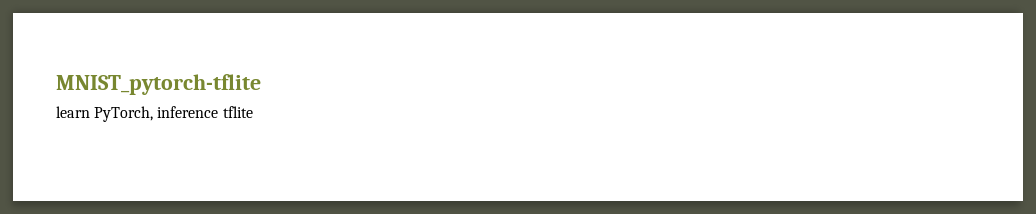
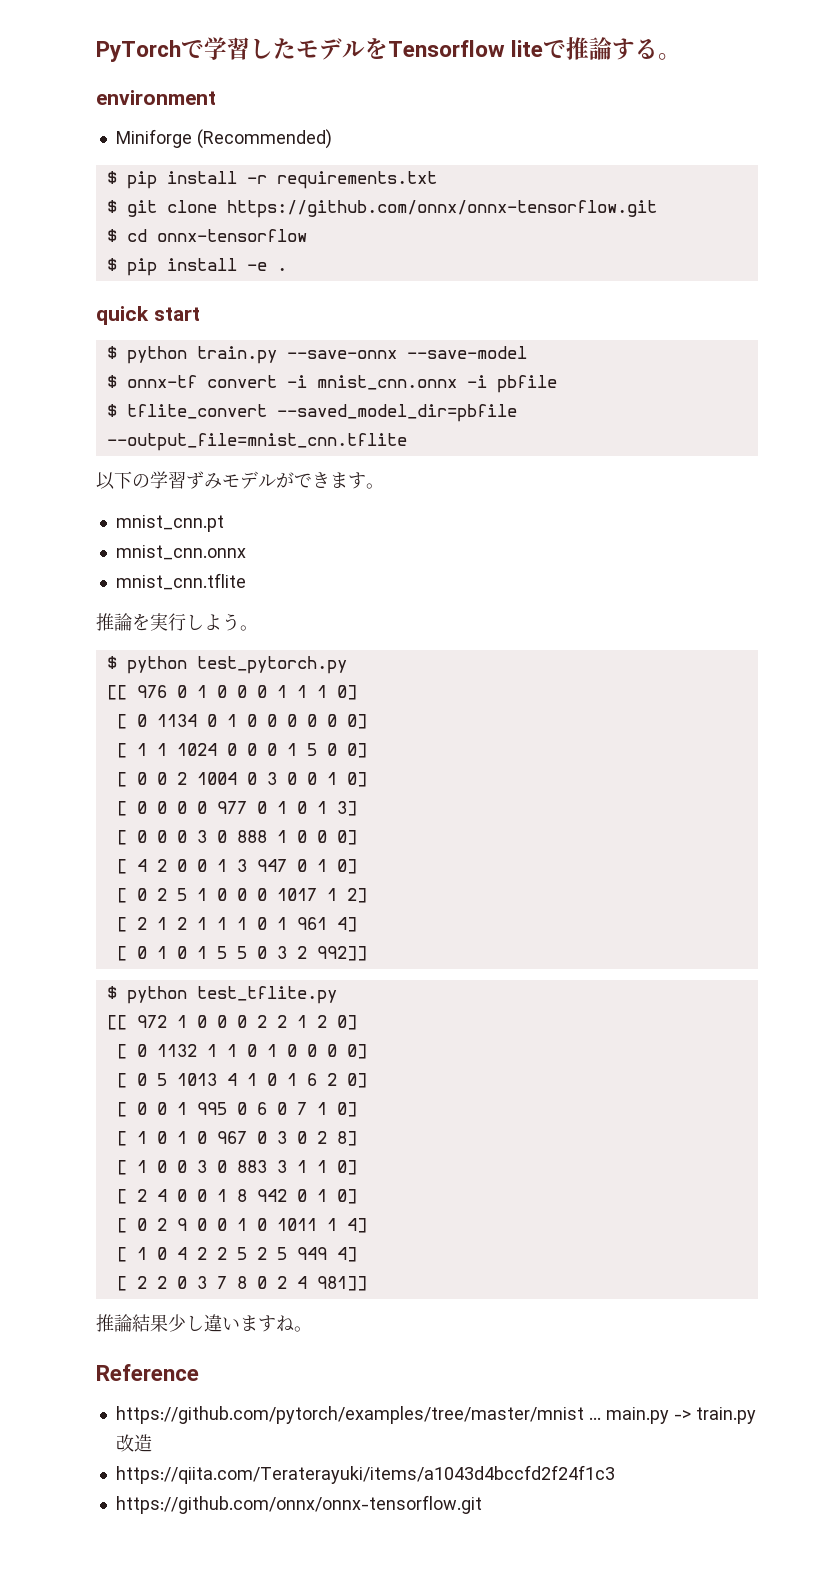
- MNIST_pytorch-tflite
- learn PyTorch, inference tflite
+ PyTorchで学習したモデルをTensorflow liteで推論する。
+ environment
+ Miniforge (Recommended)
+ $ pip install -r requirements.txt
+ $ git clone https://github.com/onnx/onnx-tensorflow.git
+ $ cd onnx-tensorflow
+ $ pip install -e .
+ quick start
+ $ python train.py --save-onnx --save-model
+ $ onnx-tf convert -i mnist_cnn.onnx -i pbfile
+ $ tflite_convert --saved_model_dir=pbfile --output_file=mnist_cnn.tflite
+ 以下の学習ずみモデルができます。
+ mnist_cnn.pt
+ mnist_cnn.onnx
+ mnist_cnn.tflite
+ 推論を実行しよう。
+ $ python test_pytorch.py
+ [[ 976 0 1 0 0 0 1 1 1 0]
+ [ 0 1134 0 1 0 0 0 0 0 0]
+ [ 1 1 1024 0 0 0 1 5 0 0]
+ [ 0 0 2 1004 0 3 0 0 1 0]
+ [ 0 0 0 0 977 0 1 0 1 3]
+ [ 0 0 0 3 0 888 1 0 0 0]
+ [ 4 2 0 0 1 3 947 0 1 0]
+ [ 0 2 5 1 0 0 0 1017 1 2]
+ [ 2 1 2 1 1 1 0 1 961 4]
+ [ 0 1 0 1 5 5 0 3 2 992]]
+ $ python test_tflite.py
+ [[ 972 1 0 0 0 2 2 1 2 0]
+ [ 0 1132 1 1 0 1 0 0 0 0]
+ [ 0 5 1013 4 1 0 1 6 2 0]
+ [ 0 0 1 995 0 6 0 7 1 0]
+ [ 1 0 1 0 967 0 3 0 2 8]
+ [ 1 0 0 3 0 883 3 1 1 0]
+ [ 2 4 0 0 1 8 942 0 1 0]
+ [ 0 2 9 0 0 1 0 1011 1 4]
+ [ 1 0 4 2 2 5 2 5 949 4]
+ [ 2 2 0 3 7 8 0 2 4 981]]
+ 推論結果少し違いますね。
+ Reference
+ https://github.com/pytorch/examples/tree/master/mnist ... main.py -> train.py改造
+ https://qiita.com/Teraterayuki/items/a1043d4bccfd2f24f1c3
+ https://github.com/onnx/onnx-tensorflow.git

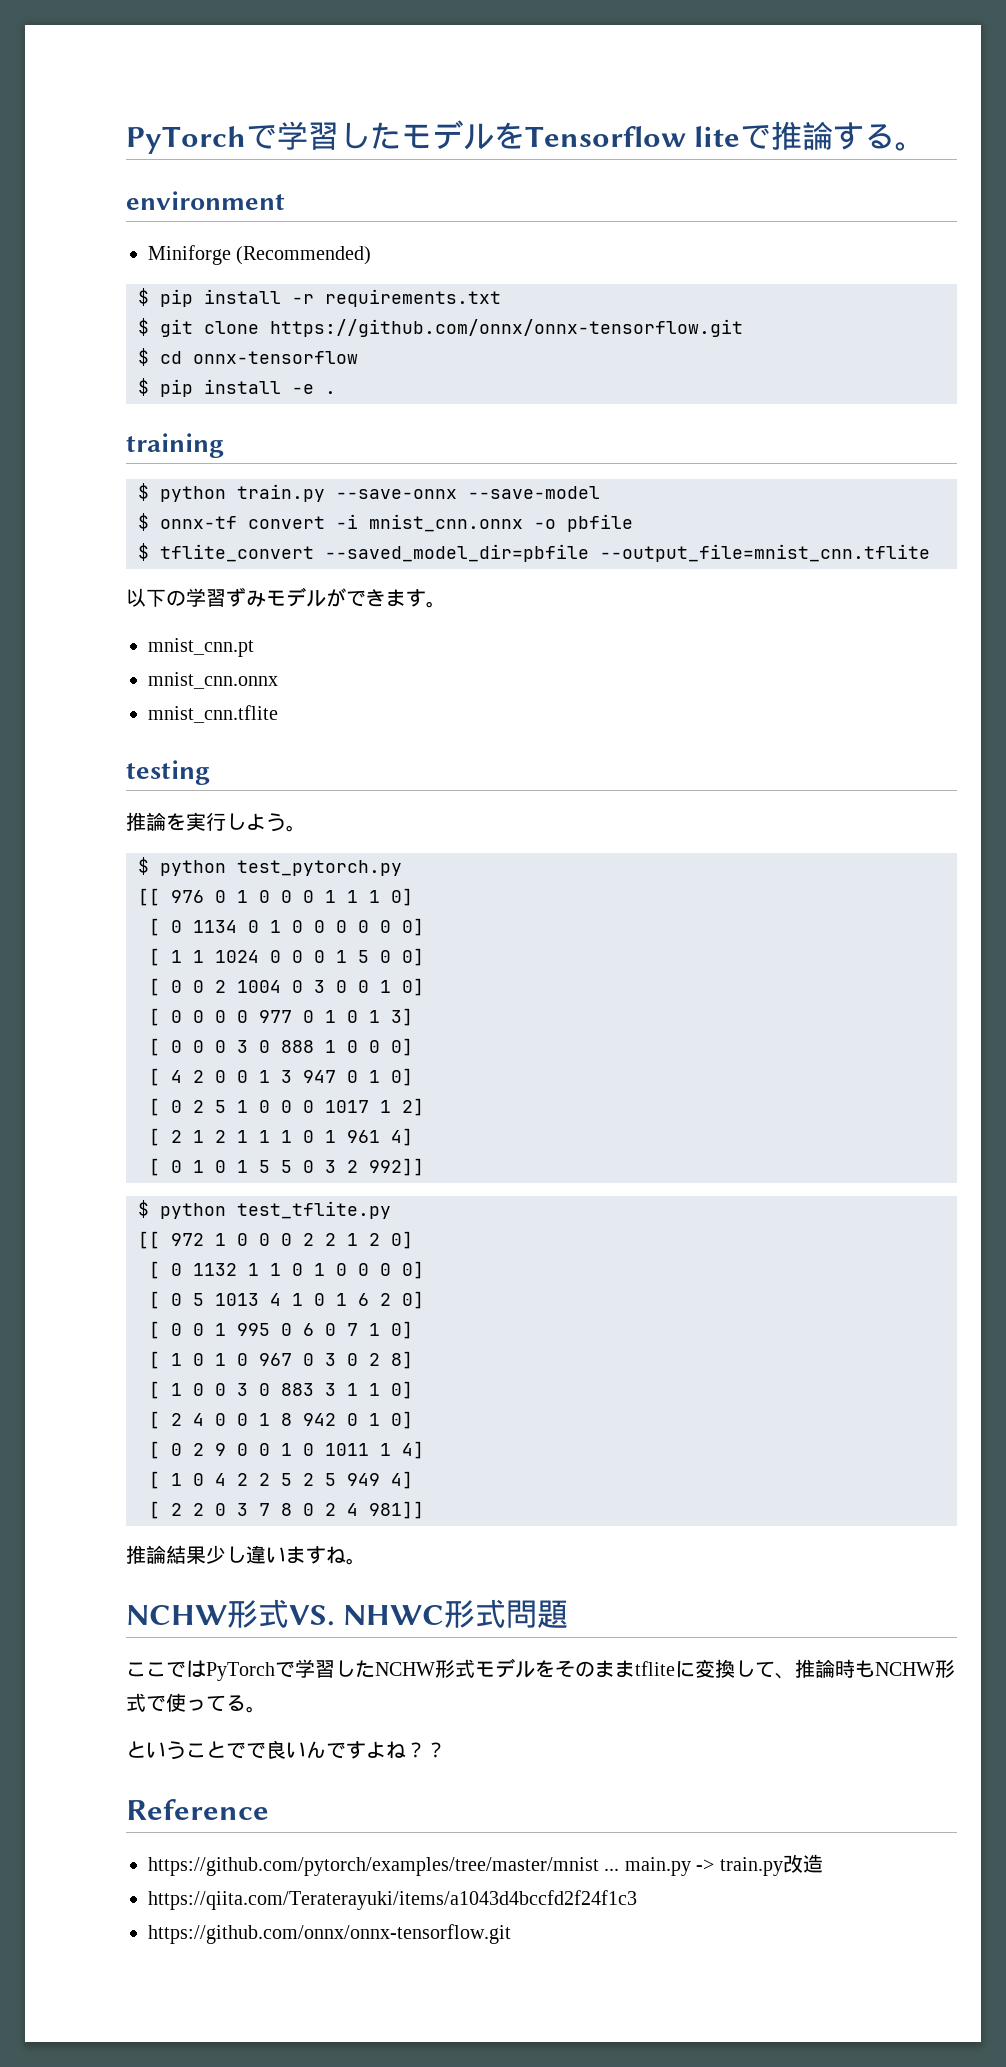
- quick start
+ training
- $ onnx-tf convert -i mnist_cnn.onnx -i pbfile
+ $ onnx-tf convert -i mnist_cnn.onnx -o pbfile
+ testing
+ NCHW形式VS. NHWC形式問題
+ ここではPyTorchで学習したNCHW形式モデルをそのままtfliteに変換して、推論時もNCHW形式で使ってる。
+ ということでで良いんですよね？？

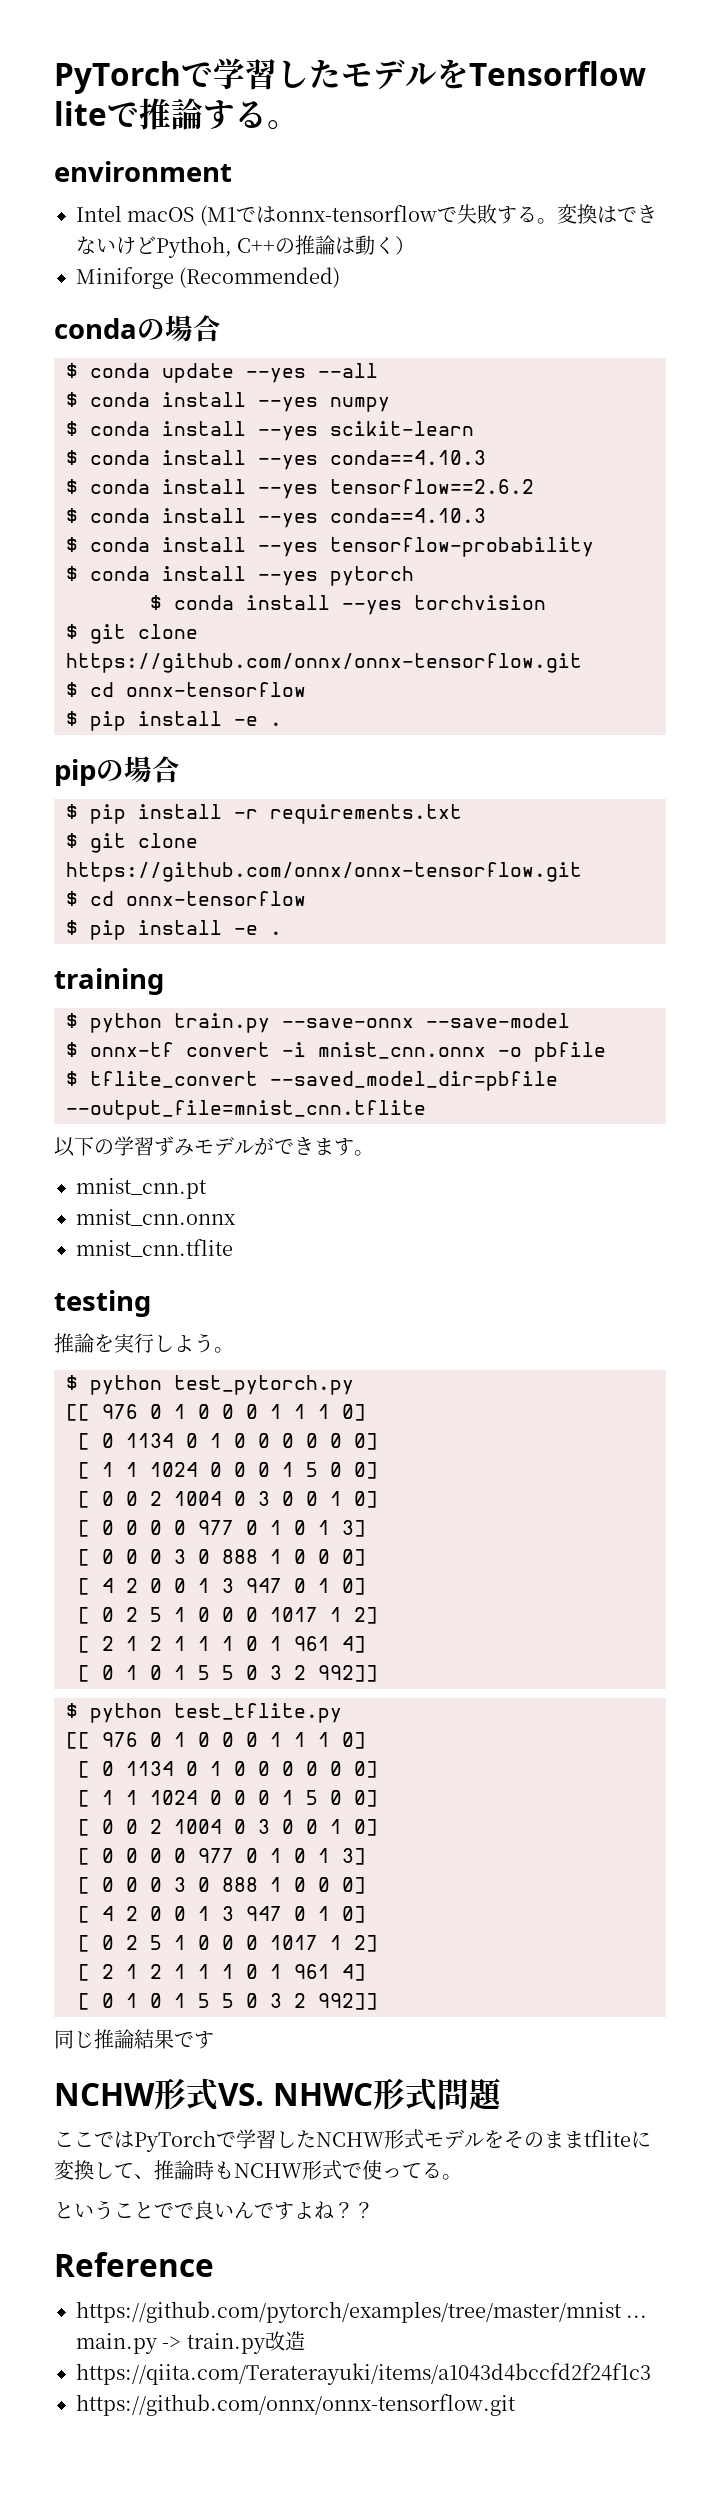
+ Intel macOS (M1ではonnx-tensorflowで失敗する。変換はできないけどPythoh, C++の推論は動く）
  Miniforge (Recommended)
+ condaの場合
+ $ conda update --yes --all
+ $ conda install --yes numpy
+ $ conda install --yes scikit-learn
+ $ conda install --yes conda==4.10.3
+ $ conda install --yes tensorflow==2.6.2
+ $ conda install --yes conda==4.10.3
+ $ conda install --yes tensorflow-probability
+ $ conda install --yes pytorch
+ $ conda install --yes torchvision
+ $ git clone https://github.com/onnx/onnx-tensorflow.git
+ $ cd onnx-tensorflow
+ $ pip install -e .
+ pipの場合
  $ python test_tflite.py
- [[ 972 1 0 0 0 2 2 1 2 0]
- [ 0 1132 1 1 0 1 0 0 0 0]
- [ 0 5 1013 4 1 0 1 6 2 0]
- [ 0 0 1 995 0 6 0 7 1 0]
- [ 1 0 1 0 967 0 3 0 2 8]
- [ 1 0 0 3 0 883 3 1 1 0]
- [ 2 4 0 0 1 8 942 0 1 0]
- [ 0 2 9 0 0 1 0 1011 1 4]
- [ 1 0 4 2 2 5 2 5 949 4]
- [ 2 2 0 3 7 8 0 2 4 981]]
- 推論結果少し違いますね。
+ [[ 976 0 1 0 0 0 1 1 1 0]
+ [ 0 1134 0 1 0 0 0 0 0 0]
+ [ 1 1 1024 0 0 0 1 5 0 0]
+ [ 0 0 2 1004 0 3 0 0 1 0]
+ [ 0 0 0 0 977 0 1 0 1 3]
+ [ 0 0 0 3 0 888 1 0 0 0]
+ [ 4 2 0 0 1 3 947 0 1 0]
+ [ 0 2 5 1 0 0 0 1017 1 2]
+ [ 2 1 2 1 1 1 0 1 961 4]
+ [ 0 1 0 1 5 5 0 3 2 992]]
+ 同じ推論結果です

